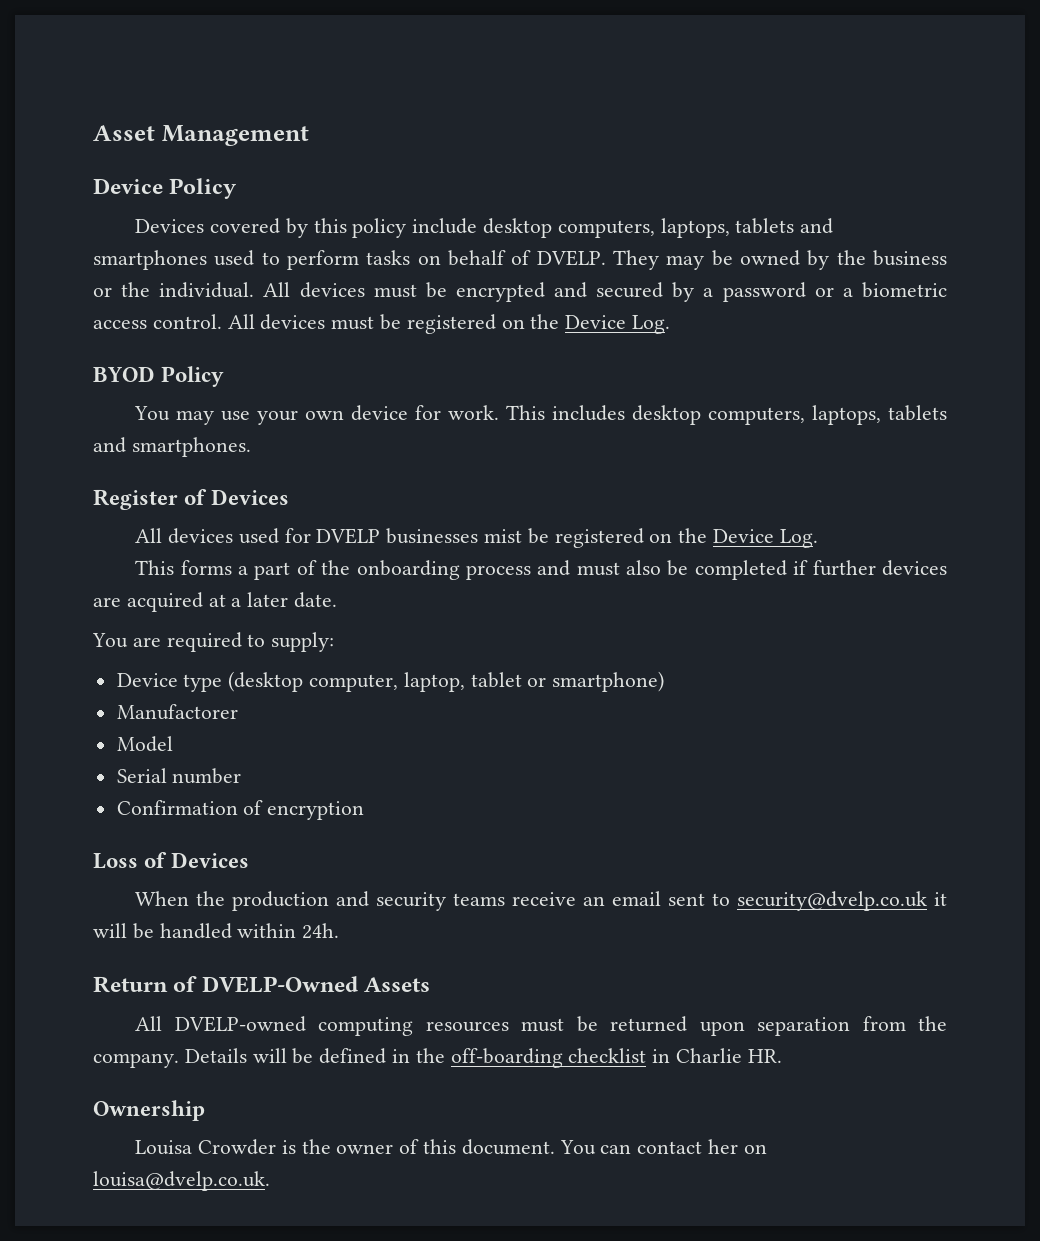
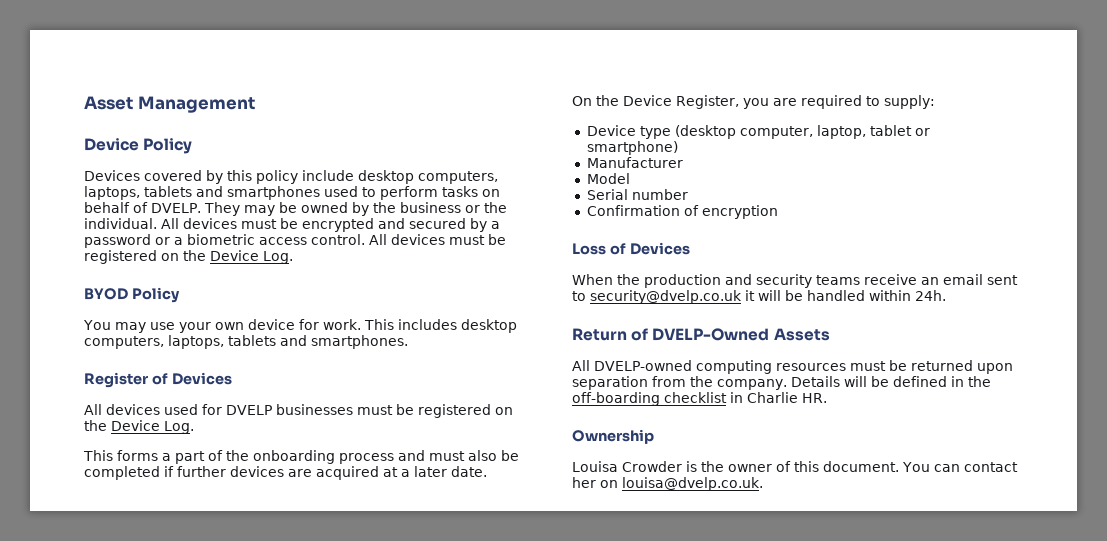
- All devices used for DVELP businesses mist be registered on the Device Log.
+ All devices used for DVELP businesses must be registered on the Device Log.
- You are required to supply:
+ On the Device Register, you are required to supply:
- Manufactorer
+ Manufacturer

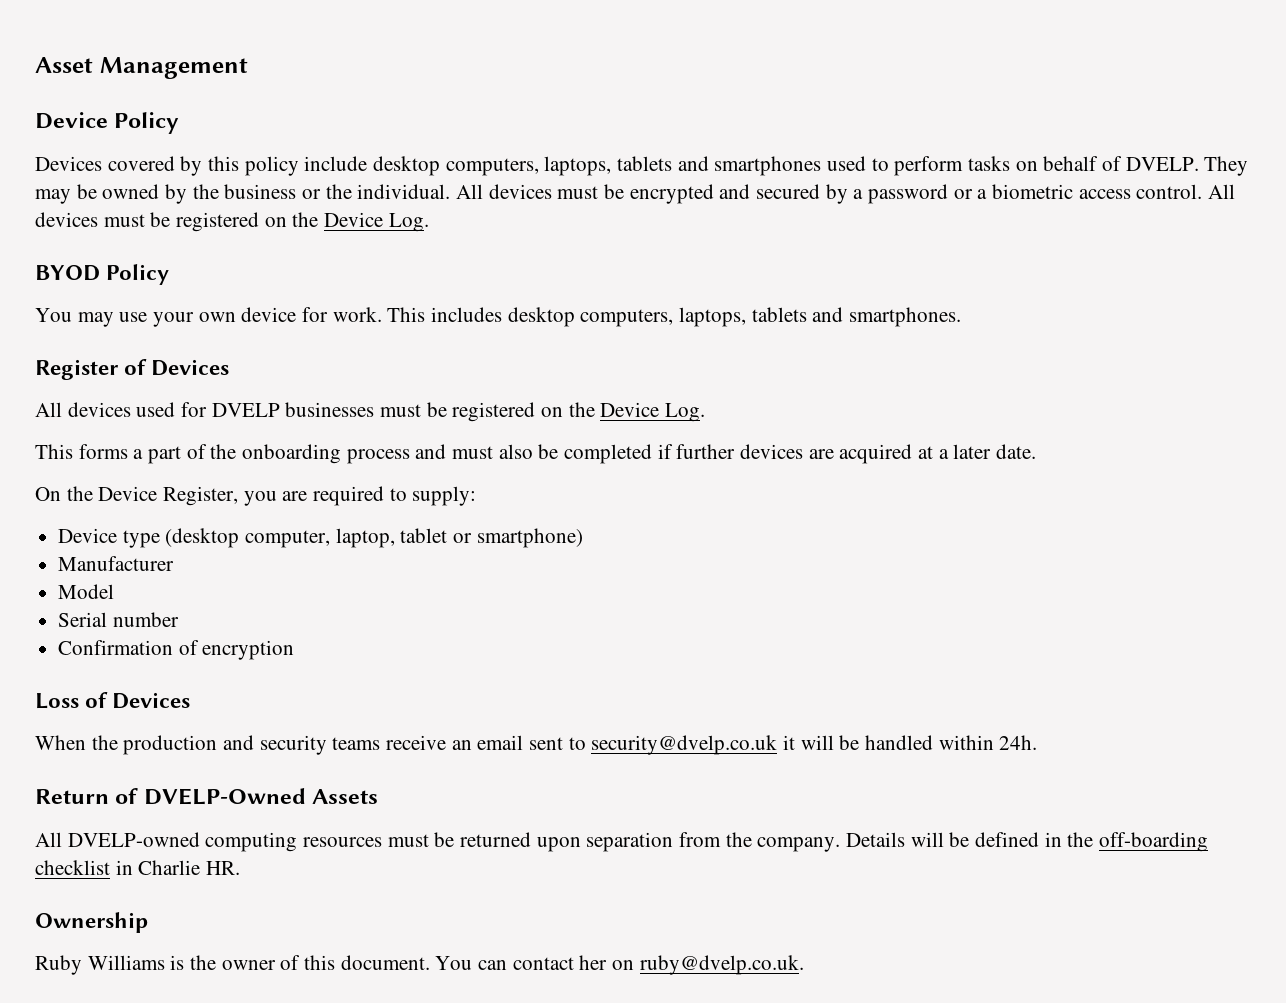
- Louisa Crowder is the owner of this document.
+ Ruby Williams is the owner of this document.
- You can contact her on louisa@dvelp.co.uk.
+ You can contact her on ruby@dvelp.co.uk.

